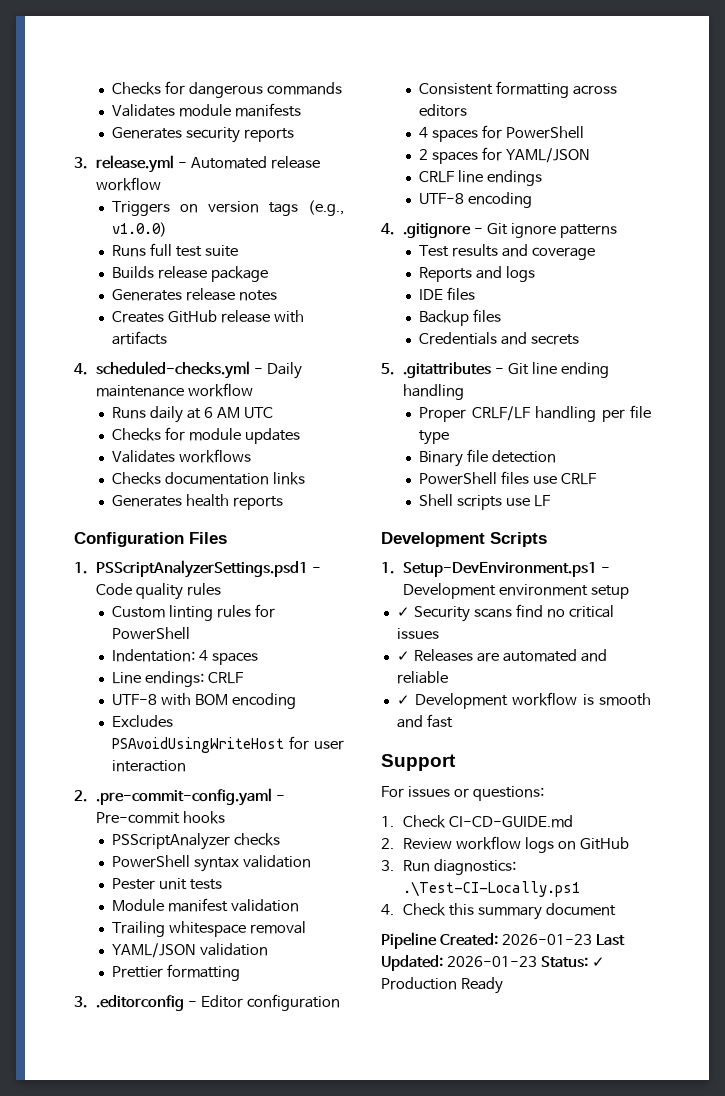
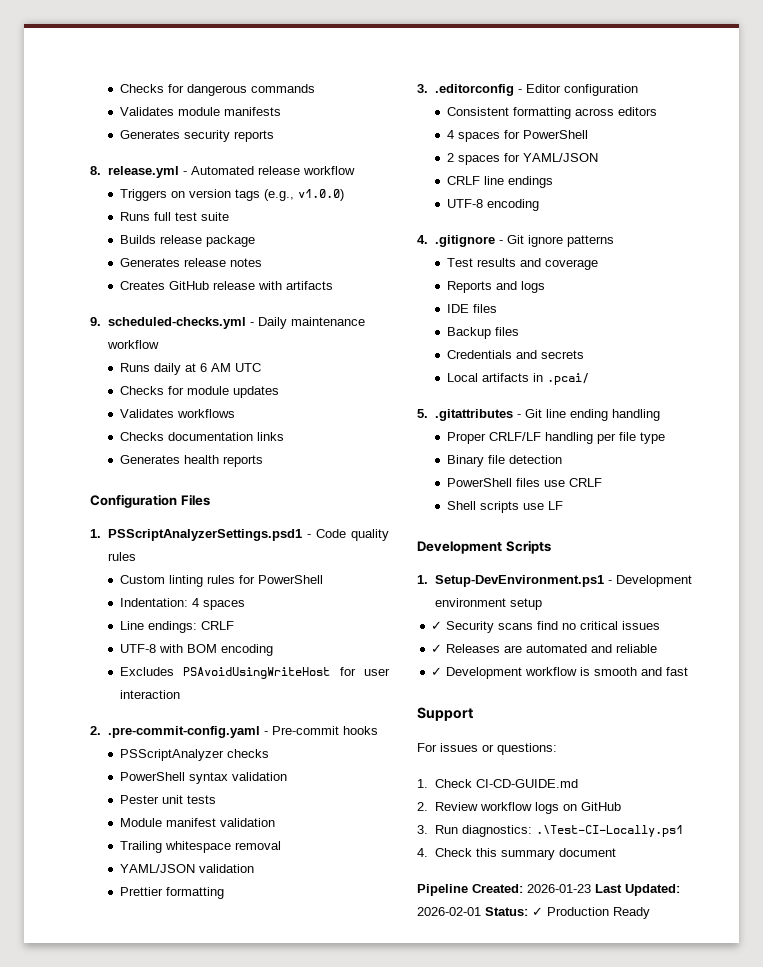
- 3. release.yml - Automated release workflow
+ 8. release.yml - Automated release workflow
- 4. scheduled-checks.yml - Daily maintenance workflow
+ 9. scheduled-checks.yml - Daily maintenance workflow
+ Local artifacts in .pcai/
- Pipeline Created: 2026-01-23 Last Updated: 2026-01-23 Status: ✓ Production Ready
+ Pipeline Created: 2026-01-23 Last Updated: 2026-02-01 Status: ✓ Production Ready

